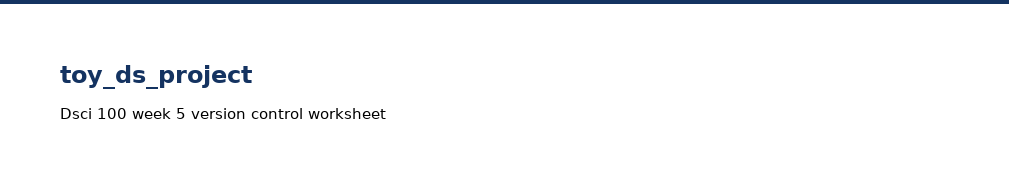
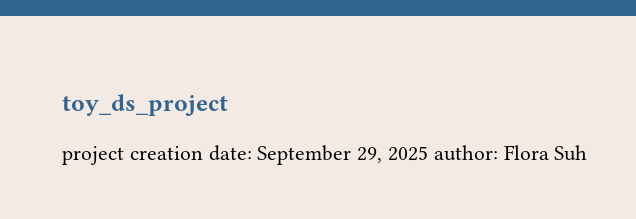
- Dsci 100 week 5 version control worksheet
+ project creation date: September 29, 2025 author: Flora Suh

